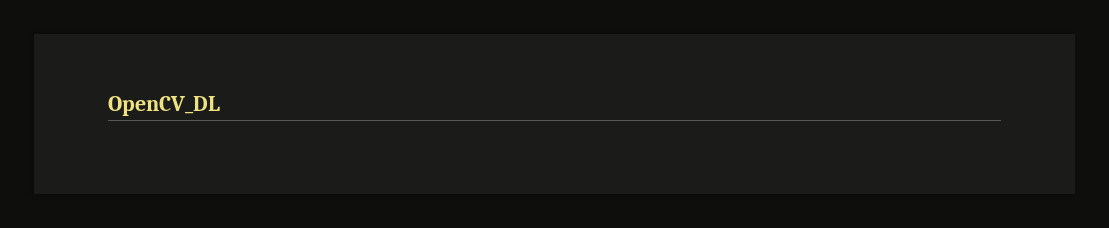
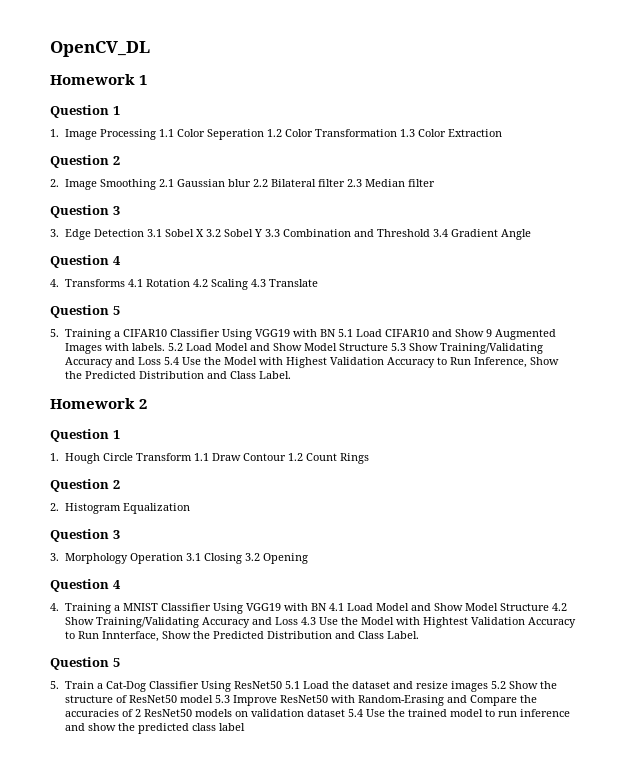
+ Homework 1
+ Question 1
+ 1. Image Processing 1.1 Color Seperation 1.2 Color Transformation 1.3 Color Extraction
+ Question 2
+ 2. Image Smoothing 2.1 Gaussian blur 2.2 Bilateral filter 2.3 Median filter
+ Question 3
+ 3. Edge Detection 3.1 Sobel X 3.2 Sobel Y 3.3 Combination and Threshold 3.4 Gradient Angle
+ Question 4
+ 4. Transforms 4.1 Rotation 4.2 Scaling 4.3 Translate
+ Question 5
+ 5. Training a CIFAR10 Classifier Using VGG19 with BN 5.1 Load CIFAR10 and Show 9 Augmented Images with labels. 5.2 Load Model and Show Model Structure 5.3 Show Training/Validating Accuracy and Loss 5.4 Use the Model with Highest Validation Accuracy to Run Inference, Show the Predicted Distribution and Class Label.
+ Homework 2
+ Question 1
+ 1. Hough Circle Transform 1.1 Draw Contour 1.2 Count Rings
+ Question 2
+ 2. Histogram Equalization
+ Question 3
+ 3. Morphology Operation 3.1 Closing 3.2 Opening
+ Question 4
+ 4. Training a MNIST Classifier Using VGG19 with BN 4.1 Load Model and Show Model Structure 4.2 Show Training/Validating Accuracy and Loss 4.3 Use the Model with Hightest Validation Accuracy to Run Innterface, Show the Predicted Distribution and Class Label.
+ Question 5
+ 5. Train a Cat-Dog Classifier Using ResNet50 5.1 Load the dataset and resize images 5.2 Show the structure of ResNet50 model 5.3 Improve ResNet50 with Random-Erasing and Compare the accuracies of 2 ResNet50 models on validation dataset 5.4 Use the trained model to run inference and show the predicted class label

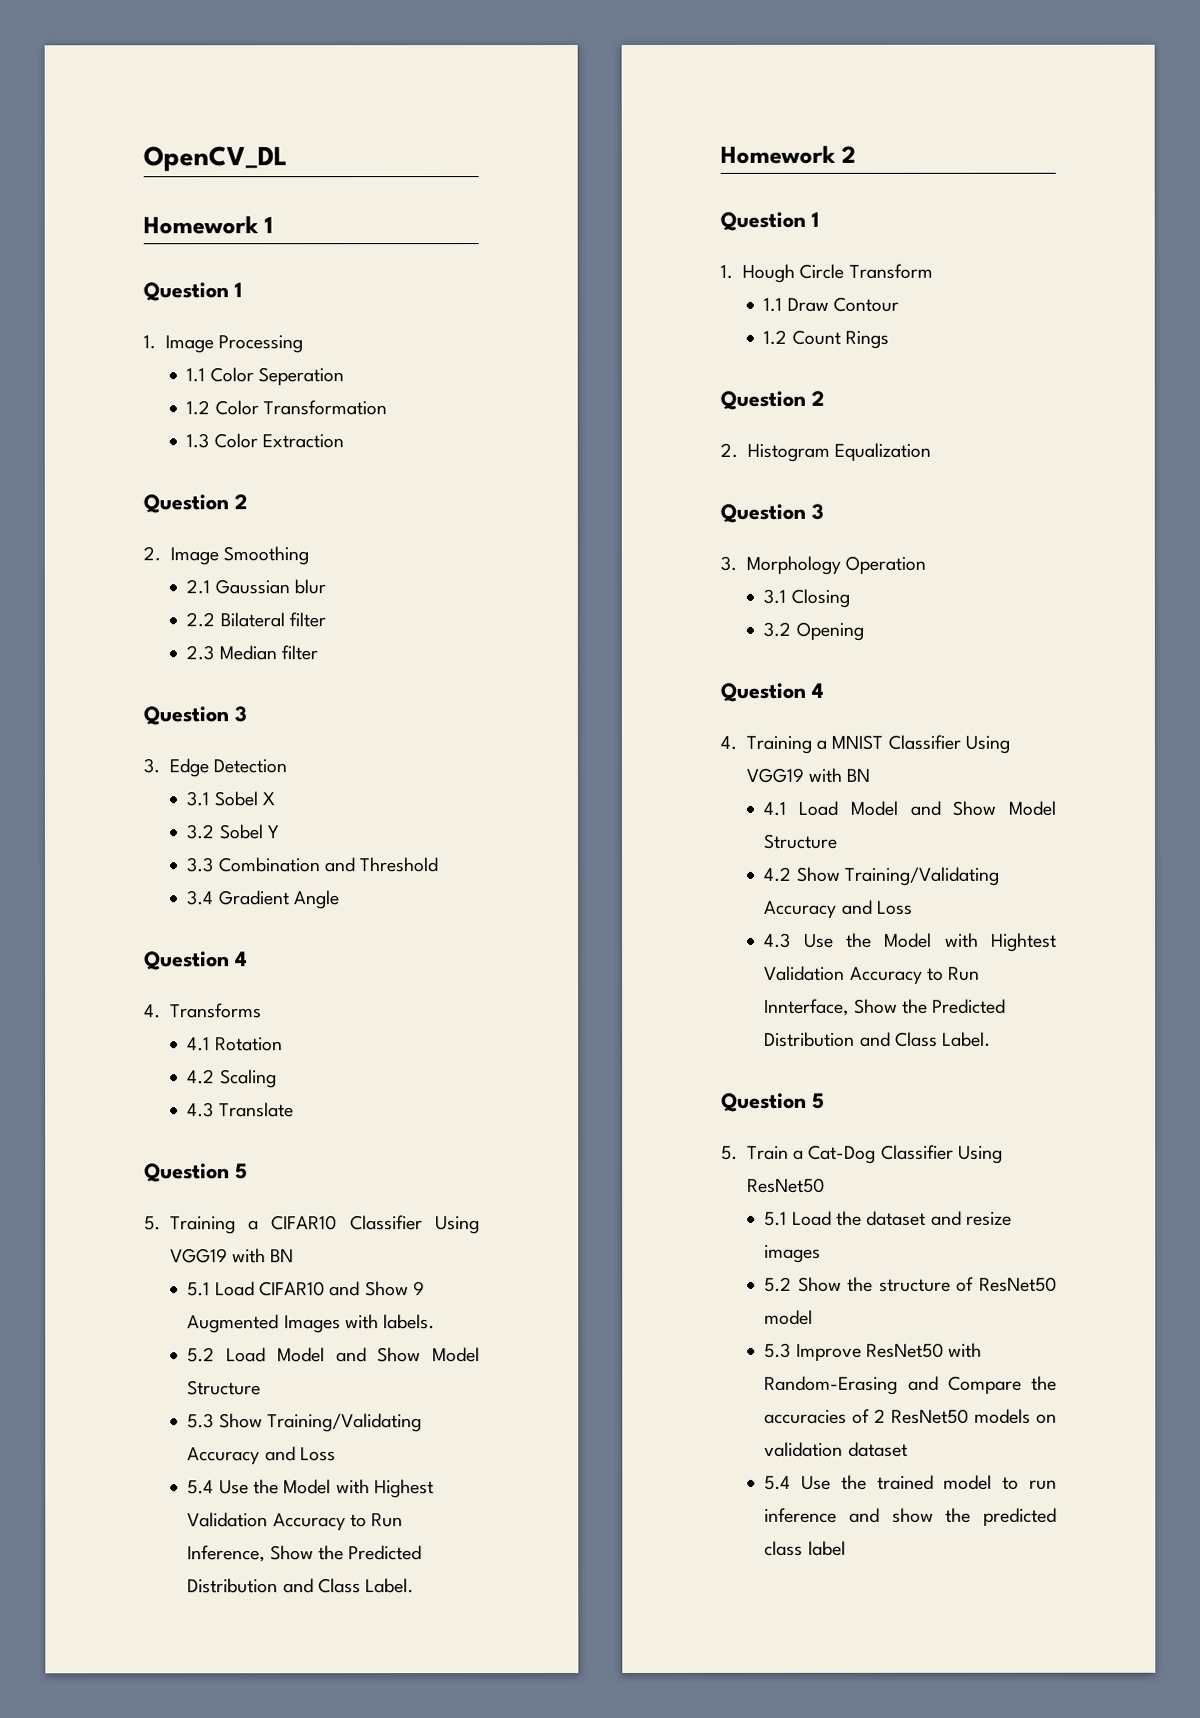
- 1. Image Processing 1.1 Color Seperation 1.2 Color Transformation 1.3 Color Extraction
+ 1. Image Processing
+ 1.1 Color Seperation
+ 1.2 Color Transformation
+ 1.3 Color Extraction
- 2. Image Smoothing 2.1 Gaussian blur 2.2 Bilateral filter 2.3 Median filter
+ 2. Image Smoothing
+ 2.1 Gaussian blur
+ 2.2 Bilateral filter
+ 2.3 Median filter
- 3. Edge Detection 3.1 Sobel X 3.2 Sobel Y 3.3 Combination and Threshold 3.4 Gradient Angle
+ 3. Edge Detection
+ 3.1 Sobel X
+ 3.2 Sobel Y
+ 3.3 Combination and Threshold
+ 3.4 Gradient Angle
- 4. Transforms 4.1 Rotation 4.2 Scaling 4.3 Translate
+ 4. Transforms
+ 4.1 Rotation
+ 4.2 Scaling
+ 4.3 Translate
- 5. Training a CIFAR10 Classifier Using VGG19 with BN 5.1 Load CIFAR10 and Show 9 Augmented Images with labels. 5.2 Load Model and Show Model Structure 5.3 Show Training/Validating Accuracy and Loss 5.4 Use the Model with Highest Validation Accuracy to Run Inference, Show the Predicted Distribution and Class Label.
+ 5. Training a CIFAR10 Classifier Using VGG19 with BN
+ 5.1 Load CIFAR10 and Show 9 Augmented Images with labels.
+ 5.2 Load Model and Show Model Structure
+ 5.3 Show Training/Validating Accuracy and Loss
+ 5.4 Use the Model with Highest Validation Accuracy to Run Inference, Show the Predicted Distribution and Class Label.
- 1. Hough Circle Transform 1.1 Draw Contour 1.2 Count Rings
+ 1. Hough Circle Transform
+ 1.1 Draw Contour
+ 1.2 Count Rings
- 3. Morphology Operation 3.1 Closing 3.2 Opening
+ 3. Morphology Operation
+ 3.1 Closing
+ 3.2 Opening
- 4. Training a MNIST Classifier Using VGG19 with BN 4.1 Load Model and Show Model Structure 4.2 Show Training/Validating Accuracy and Loss 4.3 Use the Model with Hightest Validation Accuracy to Run Innterface, Show the Predicted Distribution and Class Label.
+ 4. Training a MNIST Classifier Using VGG19 with BN
+ 4.1 Load Model and Show Model Structure
+ 4.2 Show Training/Validating Accuracy and Loss
+ 4.3 Use the Model with Hightest Validation Accuracy to Run Innterface, Show the Predicted Distribution and Class Label.
- 5. Train a Cat-Dog Classifier Using ResNet50 5.1 Load the dataset and resize images 5.2 Show the structure of ResNet50 model 5.3 Improve ResNet50 with Random-Erasing and Compare the accuracies of 2 ResNet50 models on validation dataset 5.4 Use the trained model to run inference and show the predicted class label
+ 5. Train a Cat-Dog Classifier Using ResNet50
+ 5.1 Load the dataset and resize images
+ 5.2 Show the structure of ResNet50 model
+ 5.3 Improve ResNet50 with Random-Erasing and Compare the accuracies of 2 ResNet50 models on validation dataset
+ 5.4 Use the trained model to run inference and show the predicted class label

